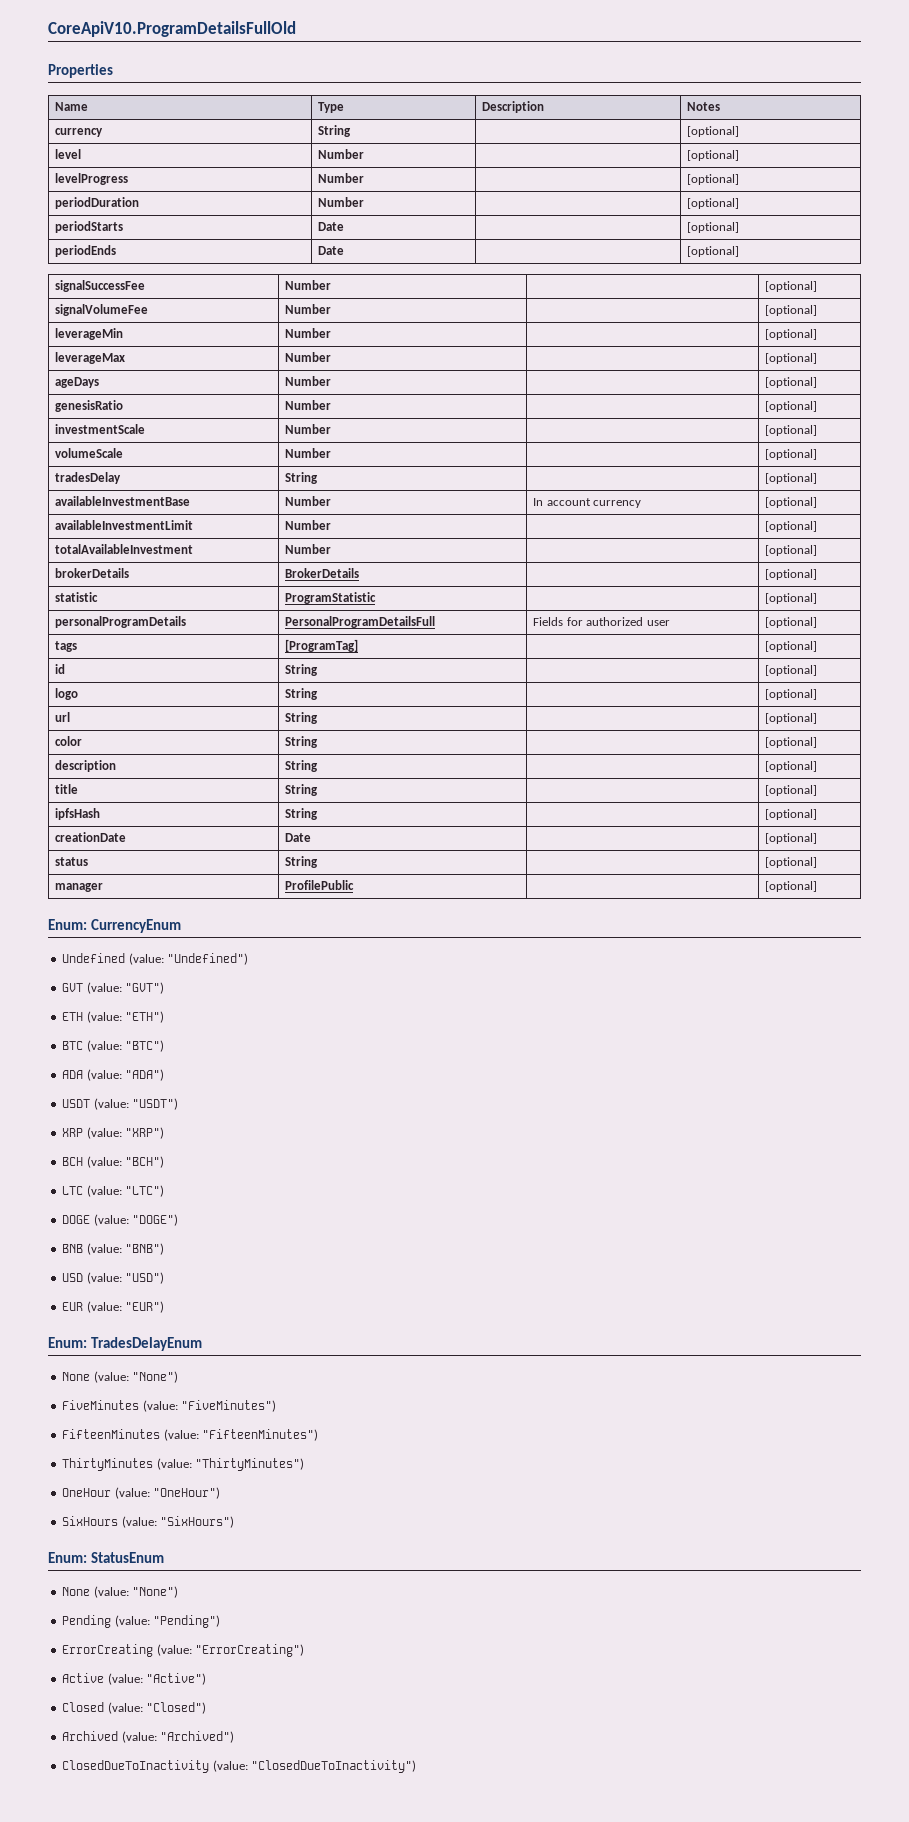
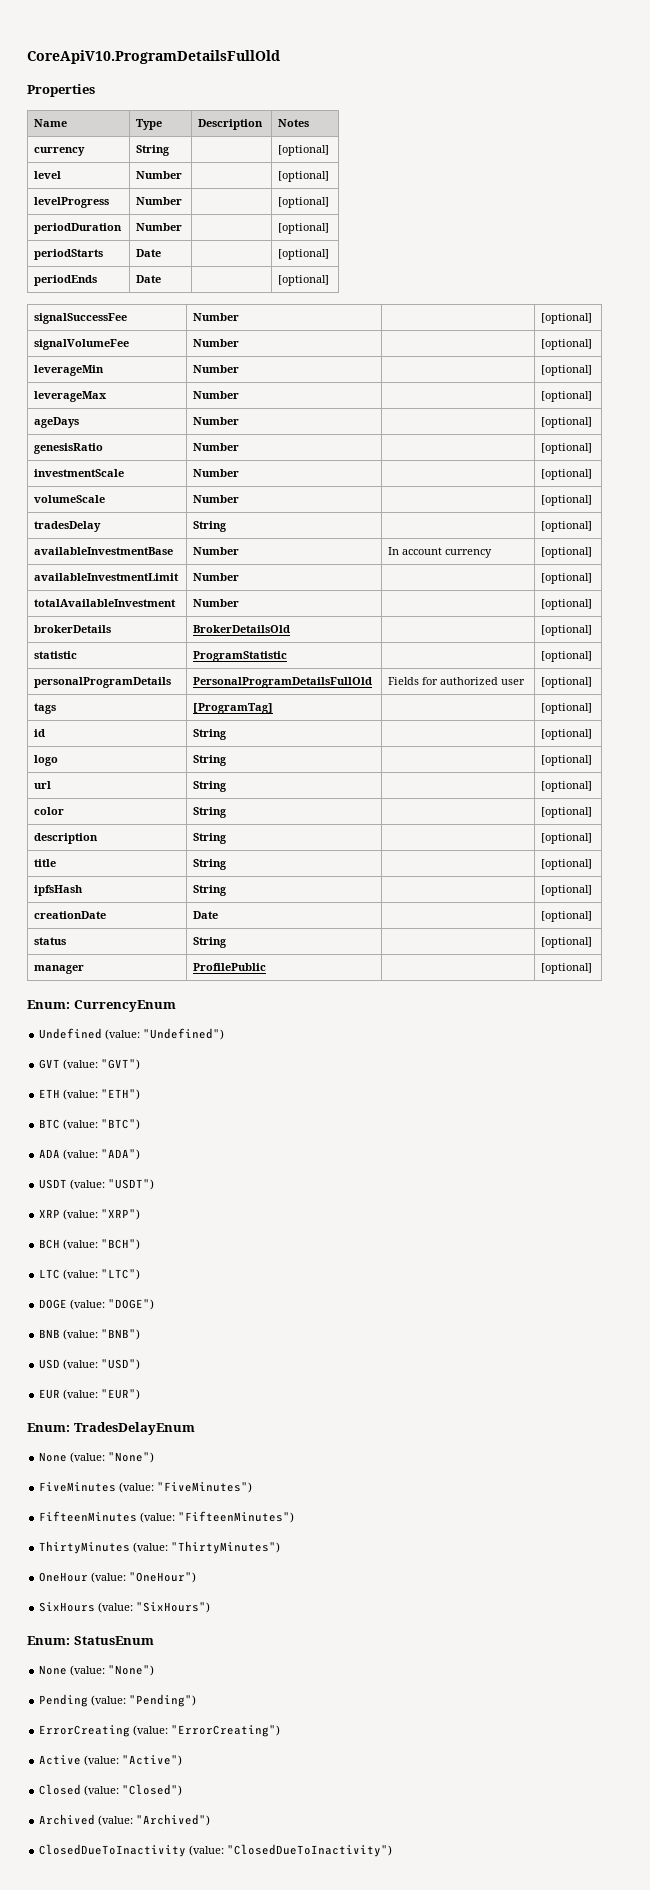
- brokerDetails | BrokerDetails | | [optional]
+ brokerDetails | BrokerDetailsOld | | [optional]
- personalProgramDetails | PersonalProgramDetailsFull | Fields for authorized user | [optional]
+ personalProgramDetails | PersonalProgramDetailsFullOld | Fields for authorized user | [optional]

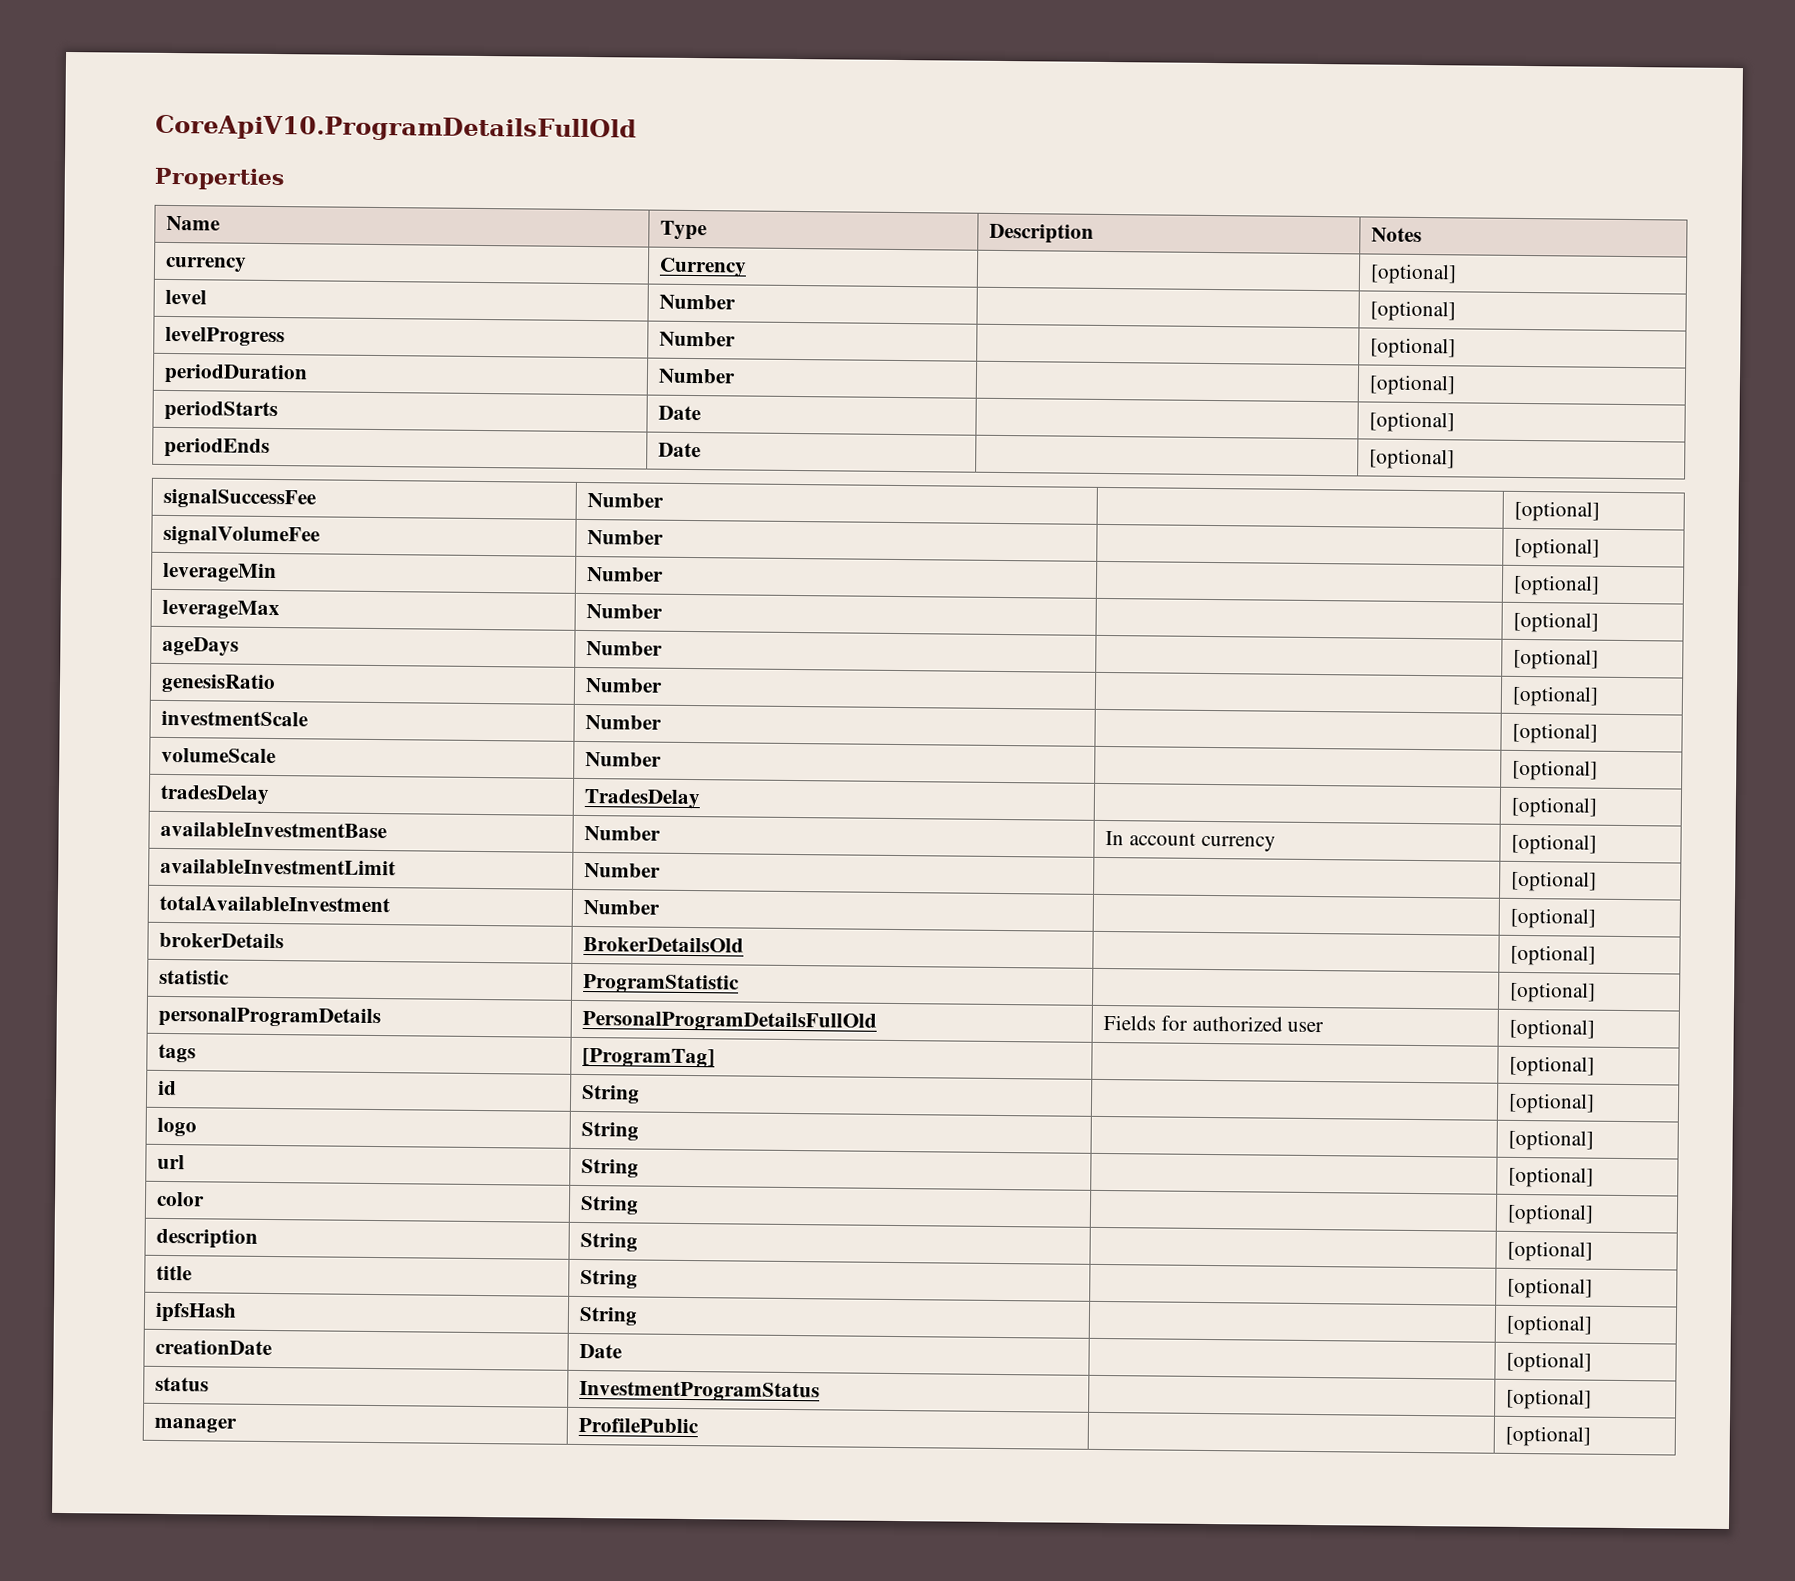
- currency | String | | [optional]
+ currency | Currency | | [optional]
- tradesDelay | String | | [optional]
+ tradesDelay | TradesDelay | | [optional]
- status | String | | [optional]
+ status | InvestmentProgramStatus | | [optional]
- Enum: CurrencyEnum
- Undefined (value: "Undefined")
- GVT (value: "GVT")
- ETH (value: "ETH")
- BTC (value: "BTC")
- ADA (value: "ADA")
- USDT (value: "USDT")
- XRP (value: "XRP")
- BCH (value: "BCH")
- LTC (value: "LTC")
- DOGE (value: "DOGE")
- BNB (value: "BNB")
- USD (value: "USD")
- EUR (value: "EUR")
- Enum: TradesDelayEnum
- None (value: "None")
- FiveMinutes (value: "FiveMinutes")
- FifteenMinutes (value: "FifteenMinutes")
- ThirtyMinutes (value: "ThirtyMinutes")
- OneHour (value: "OneHour")
- SixHours (value: "SixHours")
- Enum: StatusEnum
- None (value: "None")
- Pending (value: "Pending")
- ErrorCreating (value: "ErrorCreating")
- Active (value: "Active")
- Closed (value: "Closed")
- Archived (value: "Archived")
- ClosedDueToInactivity (value: "ClosedDueToInactivity")

